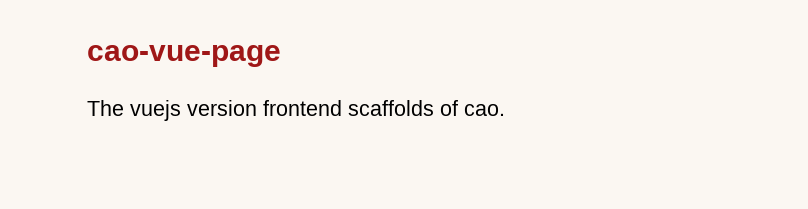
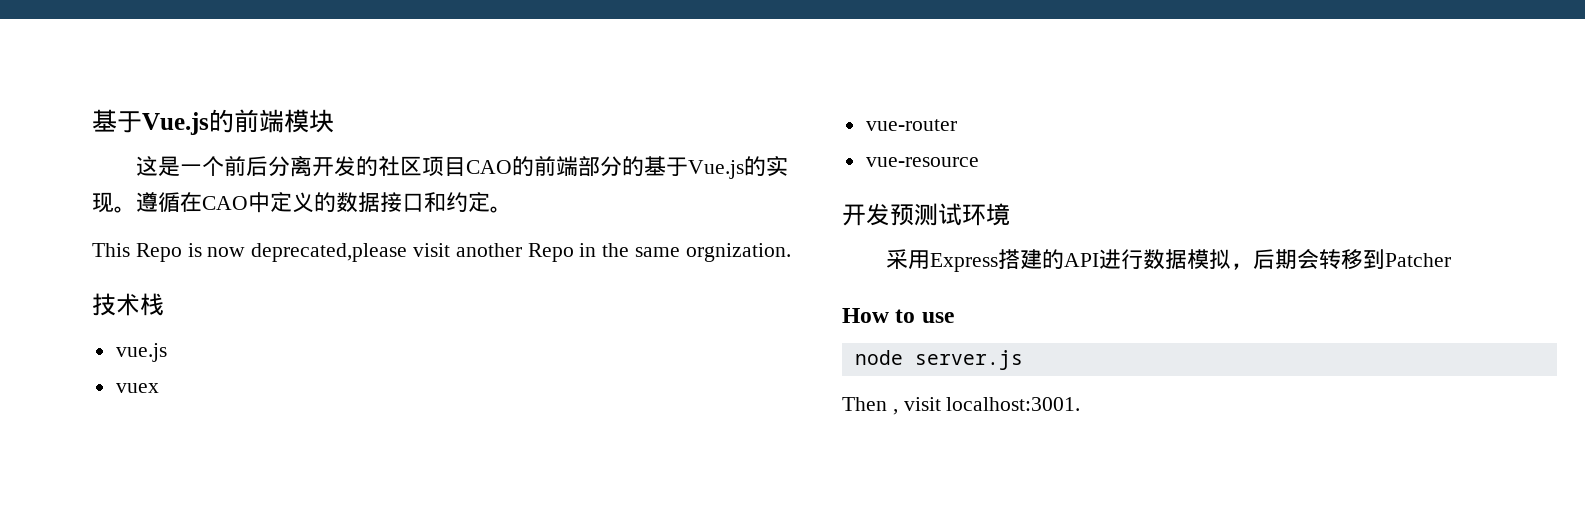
- cao-vue-page
- The vuejs version frontend scaffolds of cao.
+ 基于Vue.js的前端模块
+ 这是一个前后分离开发的社区项目CAO的前端部分的基于Vue.js的实现。遵循在CAO中定义的数据接口和约定。
+ This Repo is now deprecated,please visit another Repo in the same orgnization.
+ 技术栈
+ vue.js
+ vuex
+ vue-router
+ vue-resource
+ 开发预测试环境
+ 采用Express搭建的API进行数据模拟，后期会转移到Patcher
+ How to use
+ node server.js
+ Then , visit localhost:3001.

